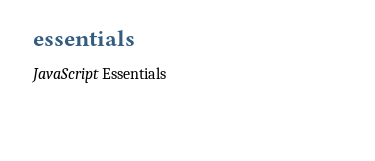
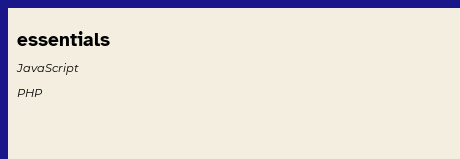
- JavaScript Essentials
+ JavaScript
+ PHP

